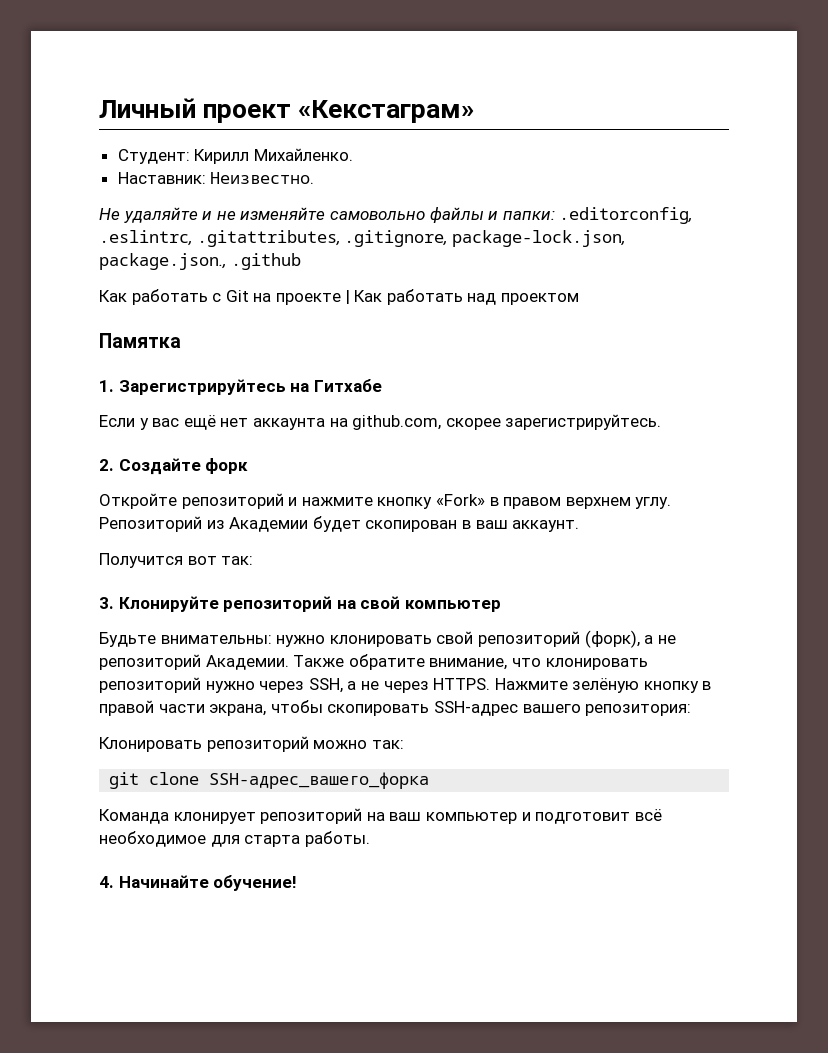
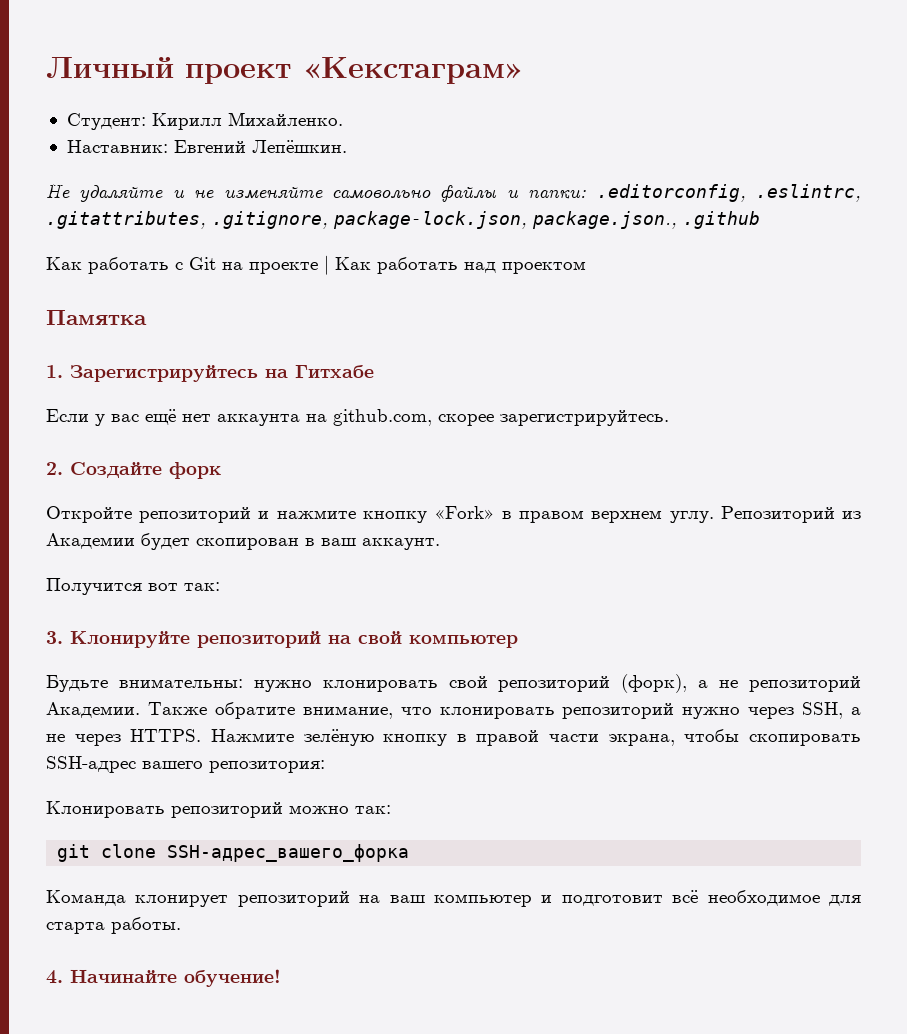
- Наставник: Неизвестно.
+ Наставник: Евгений Лепёшкин.

